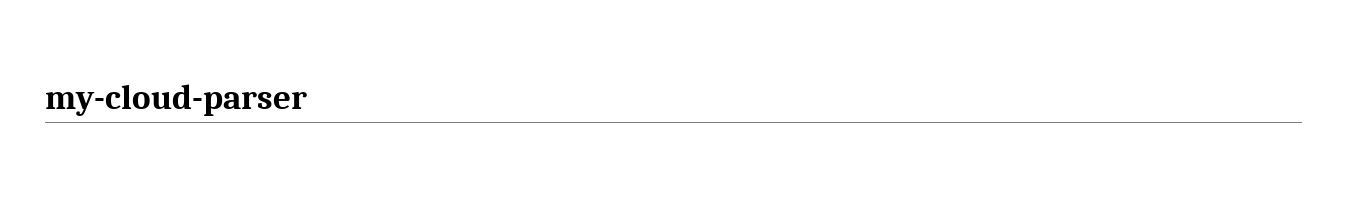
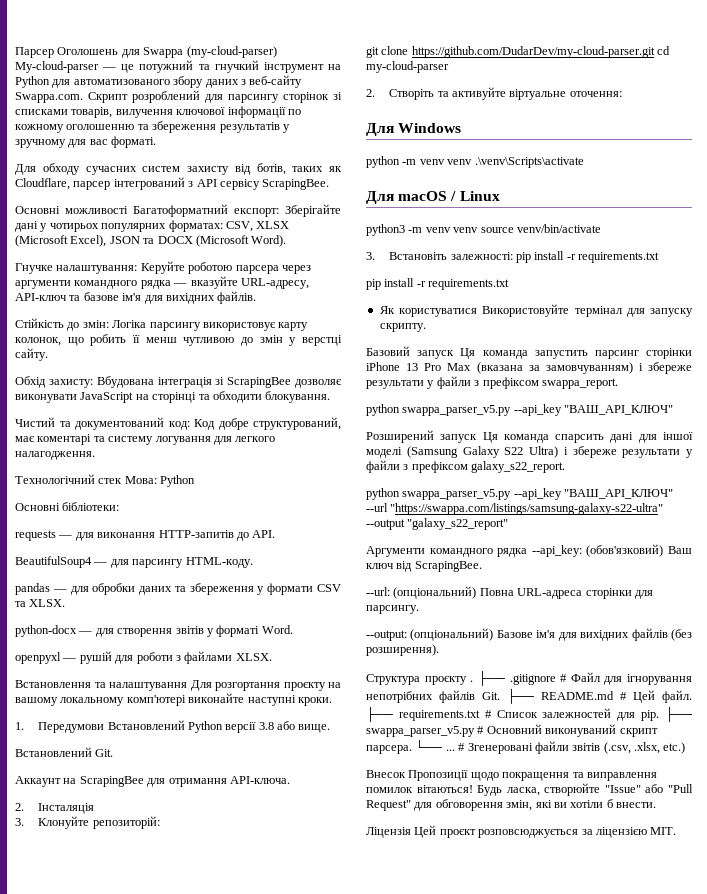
- my-cloud-parser
+ Парсер Оголошень для Swappa (my-cloud-parser) My-cloud-parser — це потужний та гнучкий інструмент на Python для автоматизованого збору даних з веб-сайту Swappa.com. Скрипт розроблений для парсингу сторінок зі списками товарів, вилучення ключової інформації по кожному оголошенню та збереження результатів у зручному для вас форматі.
+ Для обходу сучасних систем захисту від ботів, таких як Cloudflare, парсер інтегрований з API сервісу ScrapingBee.
+ Основні можливості Багатоформатний експорт: Зберігайте дані у чотирьох популярних форматах: CSV, XLSX (Microsoft Excel), JSON та DOCX (Microsoft Word).
+ Гнучке налаштування: Керуйте роботою парсера через аргументи командного рядка — вказуйте URL-адресу, API-ключ та базове ім'я для вихідних файлів.
+ Стійкість до змін: Логіка парсингу використовує карту колонок, що робить її менш чутливою до змін у верстці сайту.
+ Обхід захисту: Вбудована інтеграція зі ScrapingBee дозволяє виконувати JavaScript на сторінці та обходити блокування.
+ Чистий та документований код: Код добре структурований, має коментарі та систему логування для легкого налагодження.
+ Технологічний стек Мова: Python
+ Основні бібліотеки:
+ requests — для виконання HTTP-запитів до API.
+ BeautifulSoup4 — для парсингу HTML-коду.
+ pandas — для обробки даних та збереження у формати CSV та XLSX.
+ python-docx — для створення звітів у форматі Word.
+ openpyxl — рушій для роботи з файлами XLSX.
+ Встановлення та налаштування Для розгортання проєкту на вашому локальному комп'ютері виконайте наступні кроки.
+ 1. Передумови Встановлений Python версії 3.8 або вище.
+ Встановлений Git.
+ Аккаунт на ScrapingBee для отримання API-ключа.
+ 2. Інсталяція
+ 3. Клонуйте репозиторій:
+ git clone https://github.com/DudarDev/my-cloud-parser.git cd my-cloud-parser
+ 2. Створіть та активуйте віртуальне оточення:
+ Для Windows
+ python -m venv venv .\venv\Scripts\activate
+ Для macOS / Linux
+ python3 -m venv venv source venv/bin/activate
+ 3. Встановіть залежності: pip install -r requirements.txt
+ pip install -r requirements.txt
+ Як користуватися Використовуйте термінал для запуску скрипту.
+ Базовий запуск Ця команда запустить парсинг сторінки iPhone 13 Pro Max (вказана за замовчуванням) і збереже результати у файли з префіксом swappa_report.
+ python swappa_parser_v5.py --api_key "ВАШ_API_КЛЮЧ"
+ Розширений запуск Ця команда спарсить дані для іншої моделі (Samsung Galaxy S22 Ultra) і збереже результати у файли з префіксом galaxy_s22_report.
+ python swappa_parser_v5.py --api_key "ВАШ_API_КЛЮЧ" --url "https://swappa.com/listings/samsung-galaxy-s22-ultra" --output "galaxy_s22_report"
+ Аргументи командного рядка --api_key: (обов'язковий) Ваш ключ від ScrapingBee.
+ --url: (опціональний) Повна URL-адреса сторінки для парсингу.
+ --output: (опціональний) Базове ім'я для вихідних файлів (без розширення).
+ Структура проєкту . ├── .gitignore # Файл для ігнорування непотрібних файлів Git. ├── README.md # Цей файл. ├── requirements.txt # Список залежностей для pip. ├── swappa_parser_v5.py # Основний виконуваний скрипт парсера. └── ... # Згенеровані файли звітів (.csv, .xlsx, etc.)
+ Внесок Пропозиції щодо покращення та виправлення помилок вітаються! Будь ласка, створюйте "Issue" або "Pull Request" для обговорення змін, які ви хотіли б внести.
+ Ліцензія Цей проєкт розповсюджується за ліцензією MIT.

